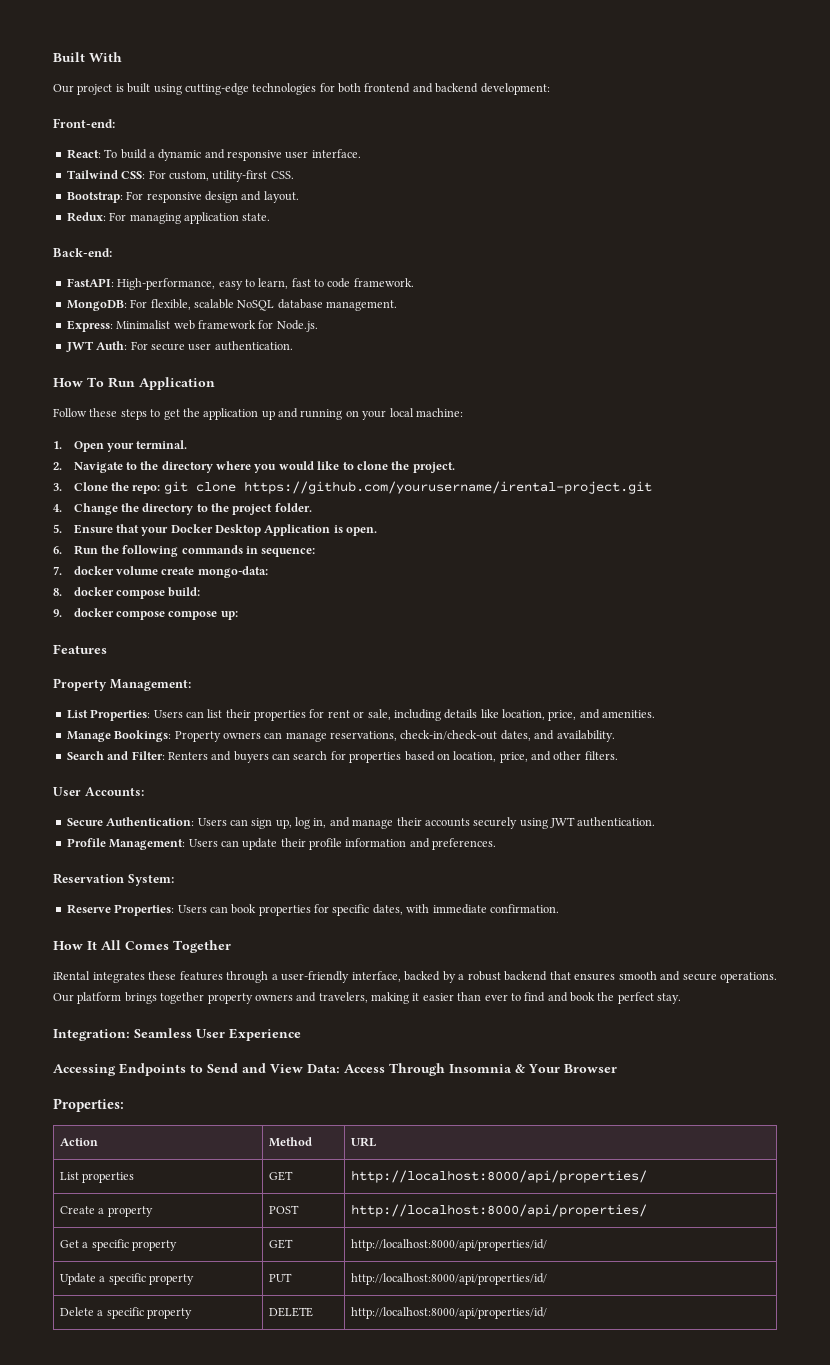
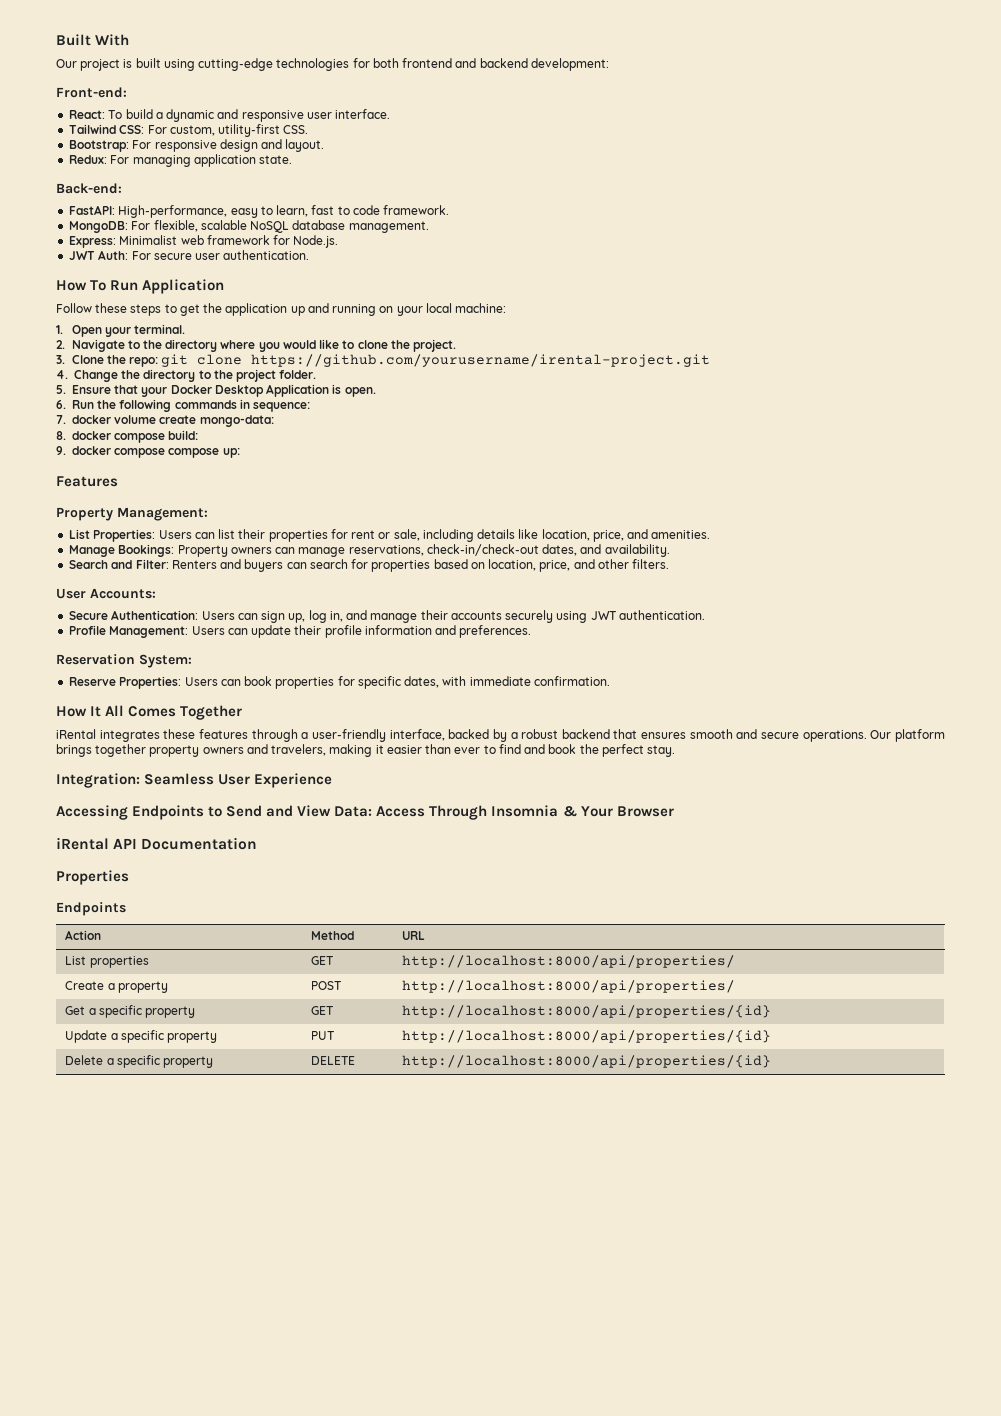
  Accessing Endpoints to Send and View Data: Access Through Insomnia & Your Browser
- Properties:
+ iRental API Documentation
+ Properties
+ Endpoints
- Get a specific property | GET | http://localhost:8000/api/properties/id/
+ Get a specific property | GET | http://localhost:8000/api/properties/{id}
- Update a specific property | PUT | http://localhost:8000/api/properties/id/
+ Update a specific property | PUT | http://localhost:8000/api/properties/{id}
- Delete a specific property | DELETE | http://localhost:8000/api/properties/id/
+ Delete a specific property | DELETE | http://localhost:8000/api/properties/{id}

